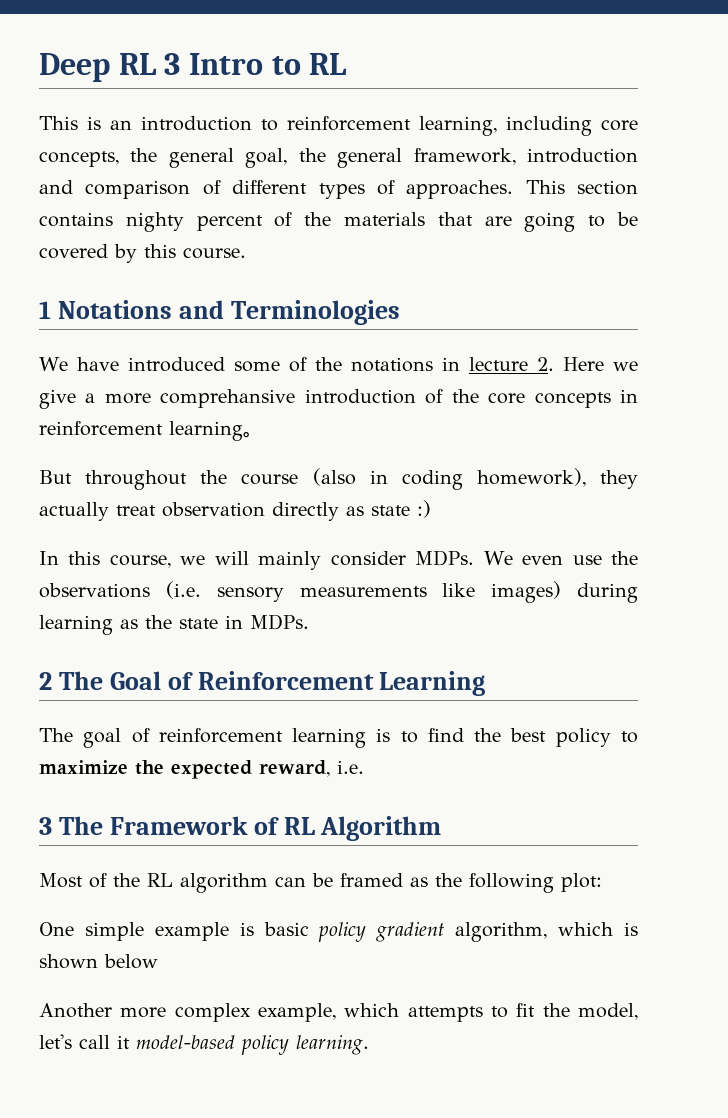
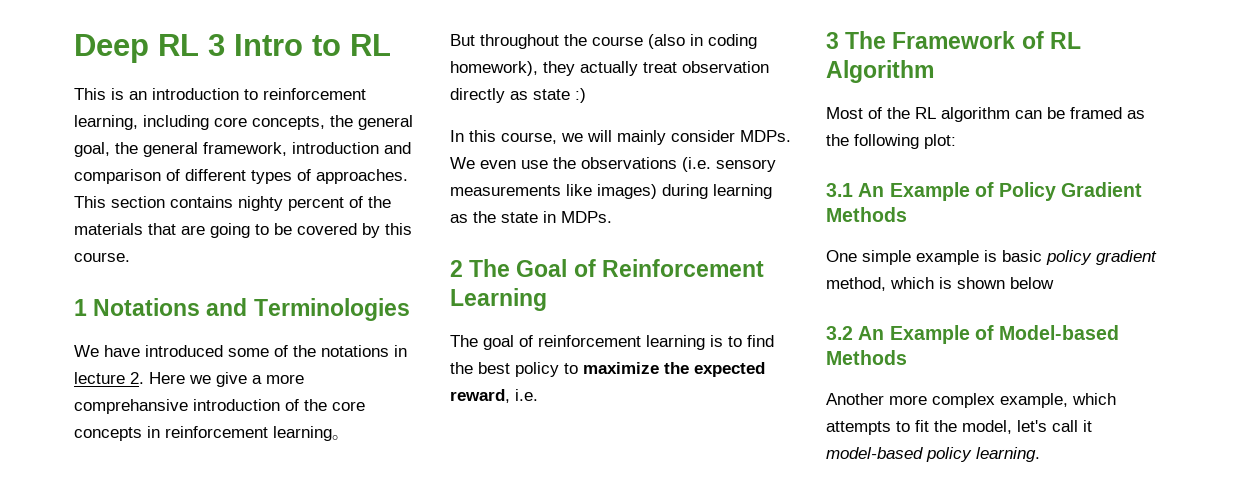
+ 3.1 An Example of Policy Gradient Methods
- One simple example is basic policy gradient algorithm, which is shown below
+ One simple example is basic policy gradient method, which is shown below
+ 3.2 An Example of Model-based Methods

